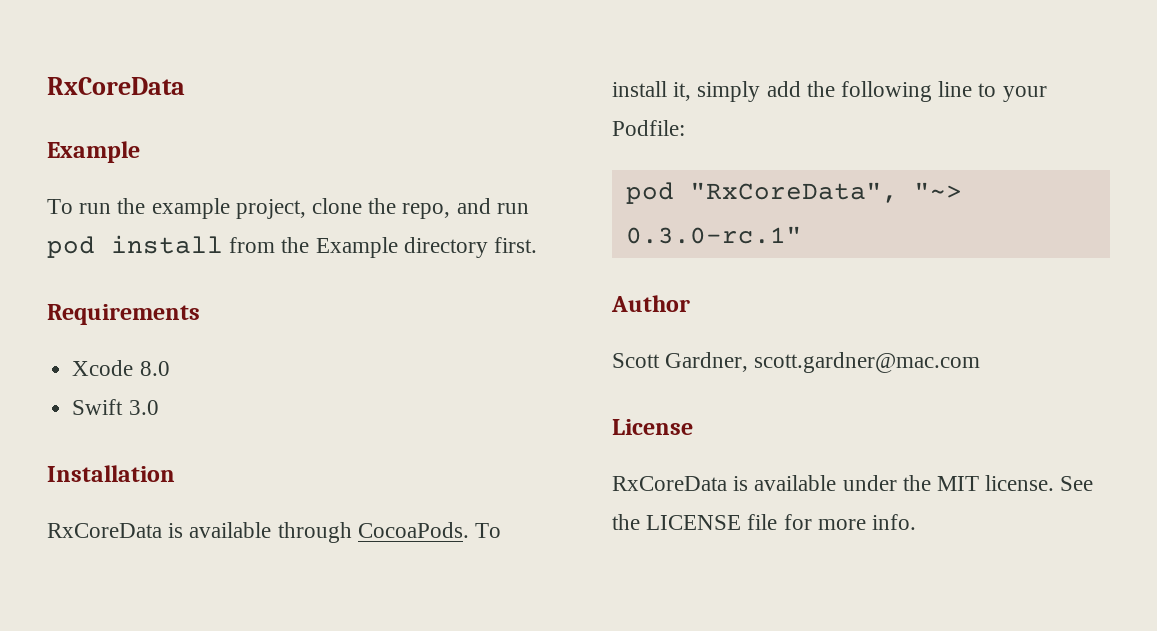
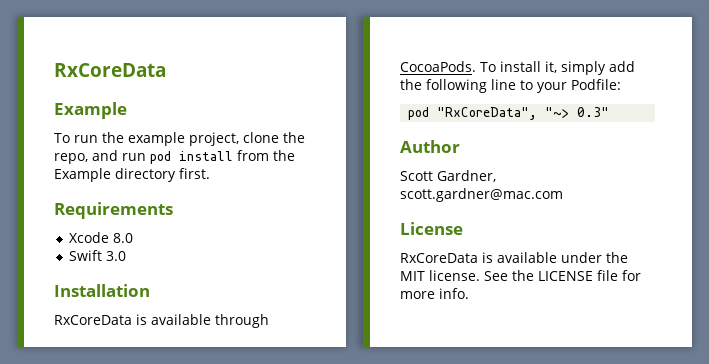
- pod "RxCoreData", "~> 0.3.0-rc.1"
+ pod "RxCoreData", "~> 0.3"

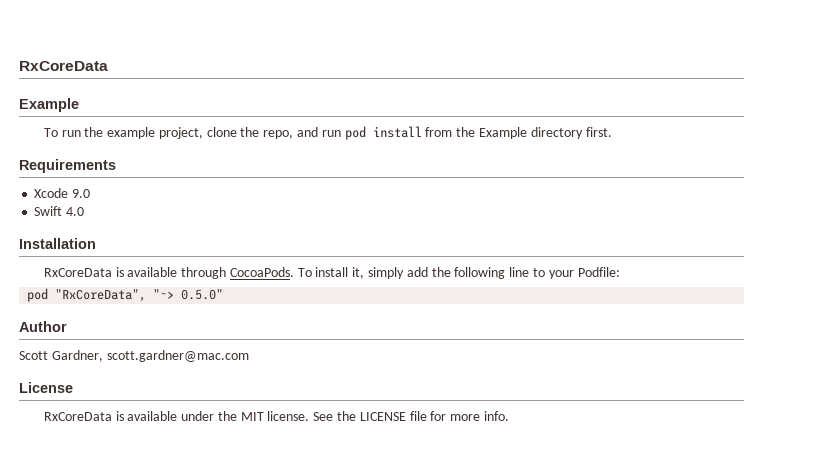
- Xcode 8.0
+ Xcode 9.0
- Swift 3.0
+ Swift 4.0
- pod "RxCoreData", "~> 0.3"
+ pod "RxCoreData", "~> 0.5.0"

